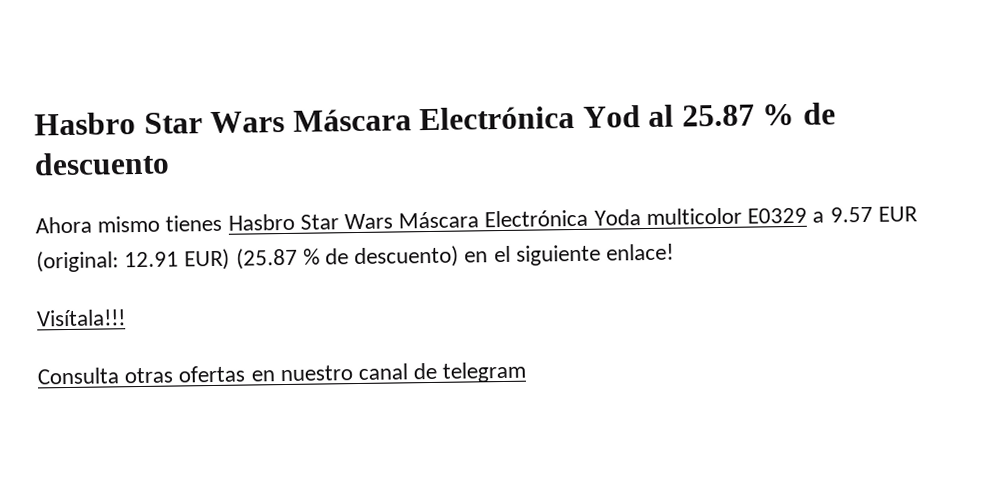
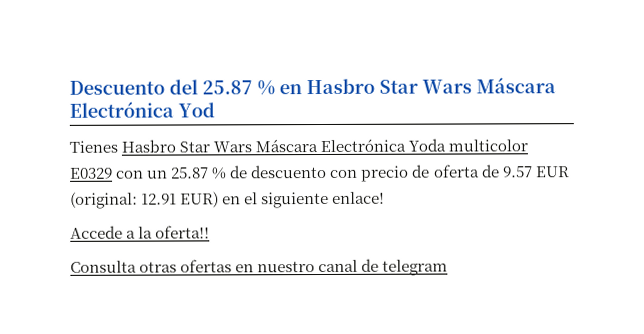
- Hasbro Star Wars Máscara Electrónica Yod al 25.87 % de descuento
- Ahora mismo tienes Hasbro Star Wars Máscara Electrónica Yoda multicolor E0329 a 9.57 EUR (original: 12.91 EUR) (25.87 % de descuento) en el siguiente enlace!
+ Descuento del 25.87 % en Hasbro Star Wars Máscara Electrónica Yod
+ Tienes Hasbro Star Wars Máscara Electrónica Yoda multicolor E0329 con un 25.87 % de descuento con precio de oferta de 9.57 EUR (original: 12.91 EUR) en el siguiente enlace!
- Visítala!!!
+ Accede a la oferta!!

